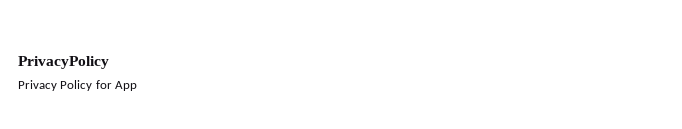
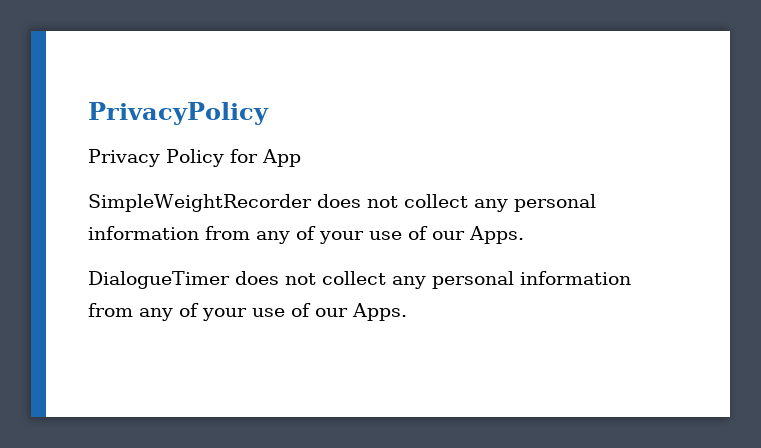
+ SimpleWeightRecorder does not collect any personal information from any of your use of our Apps.
+ DialogueTimer does not collect any personal information from any of your use of our Apps.

